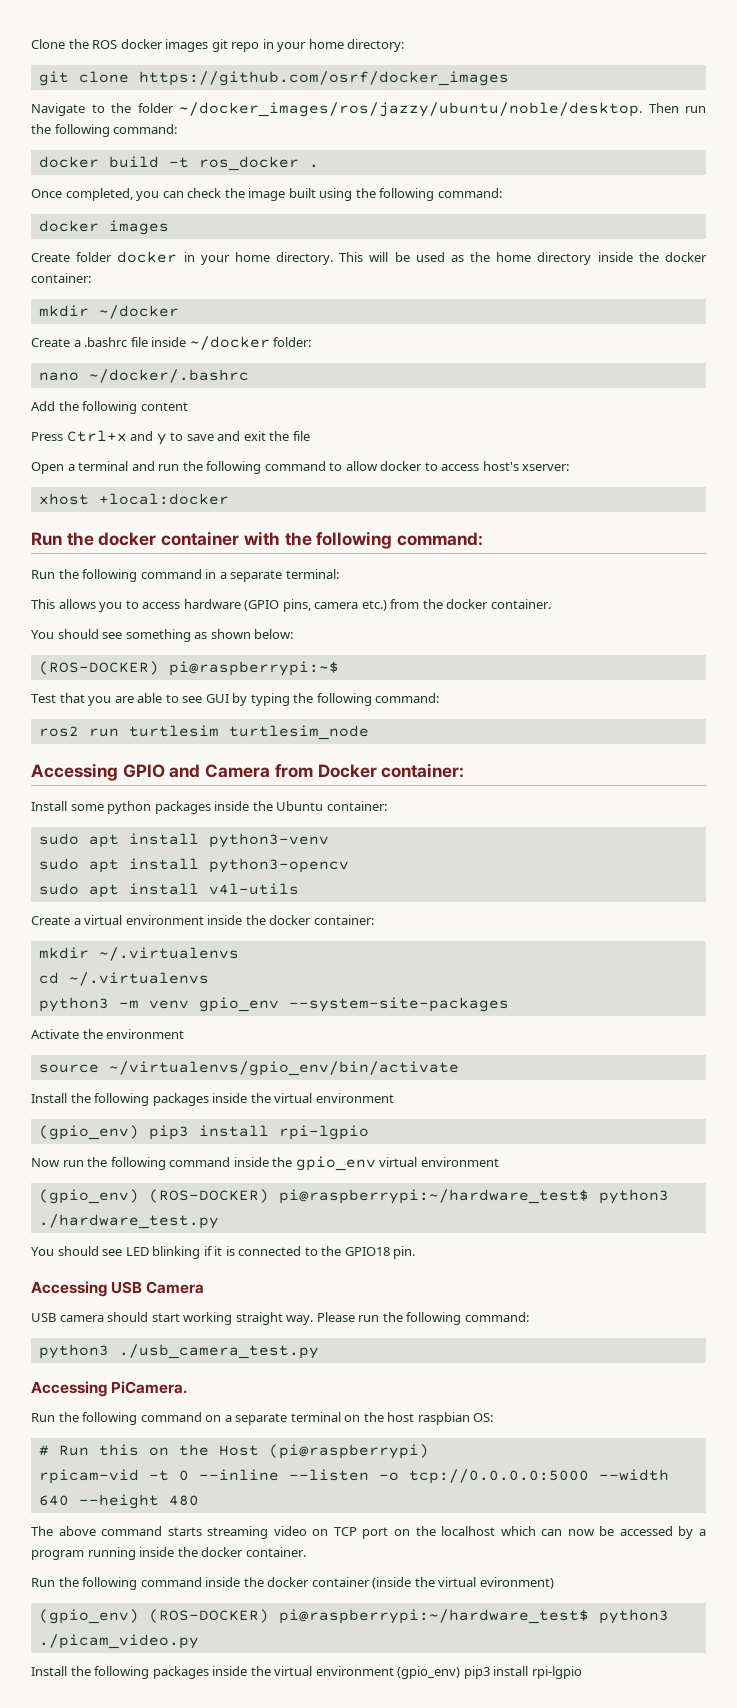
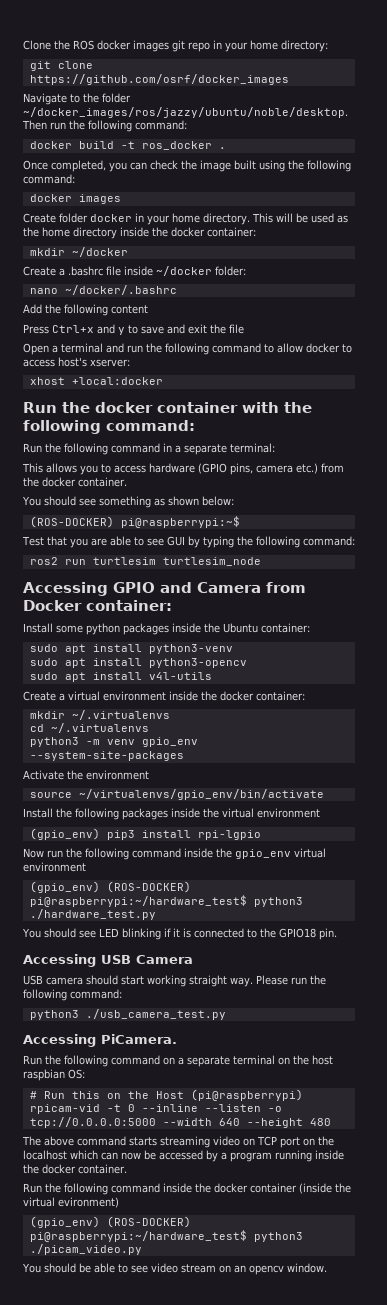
- Install the following packages inside the virtual environment (gpio_env) pip3 install rpi-lgpio
+ You should be able to see video stream on an opencv window.

